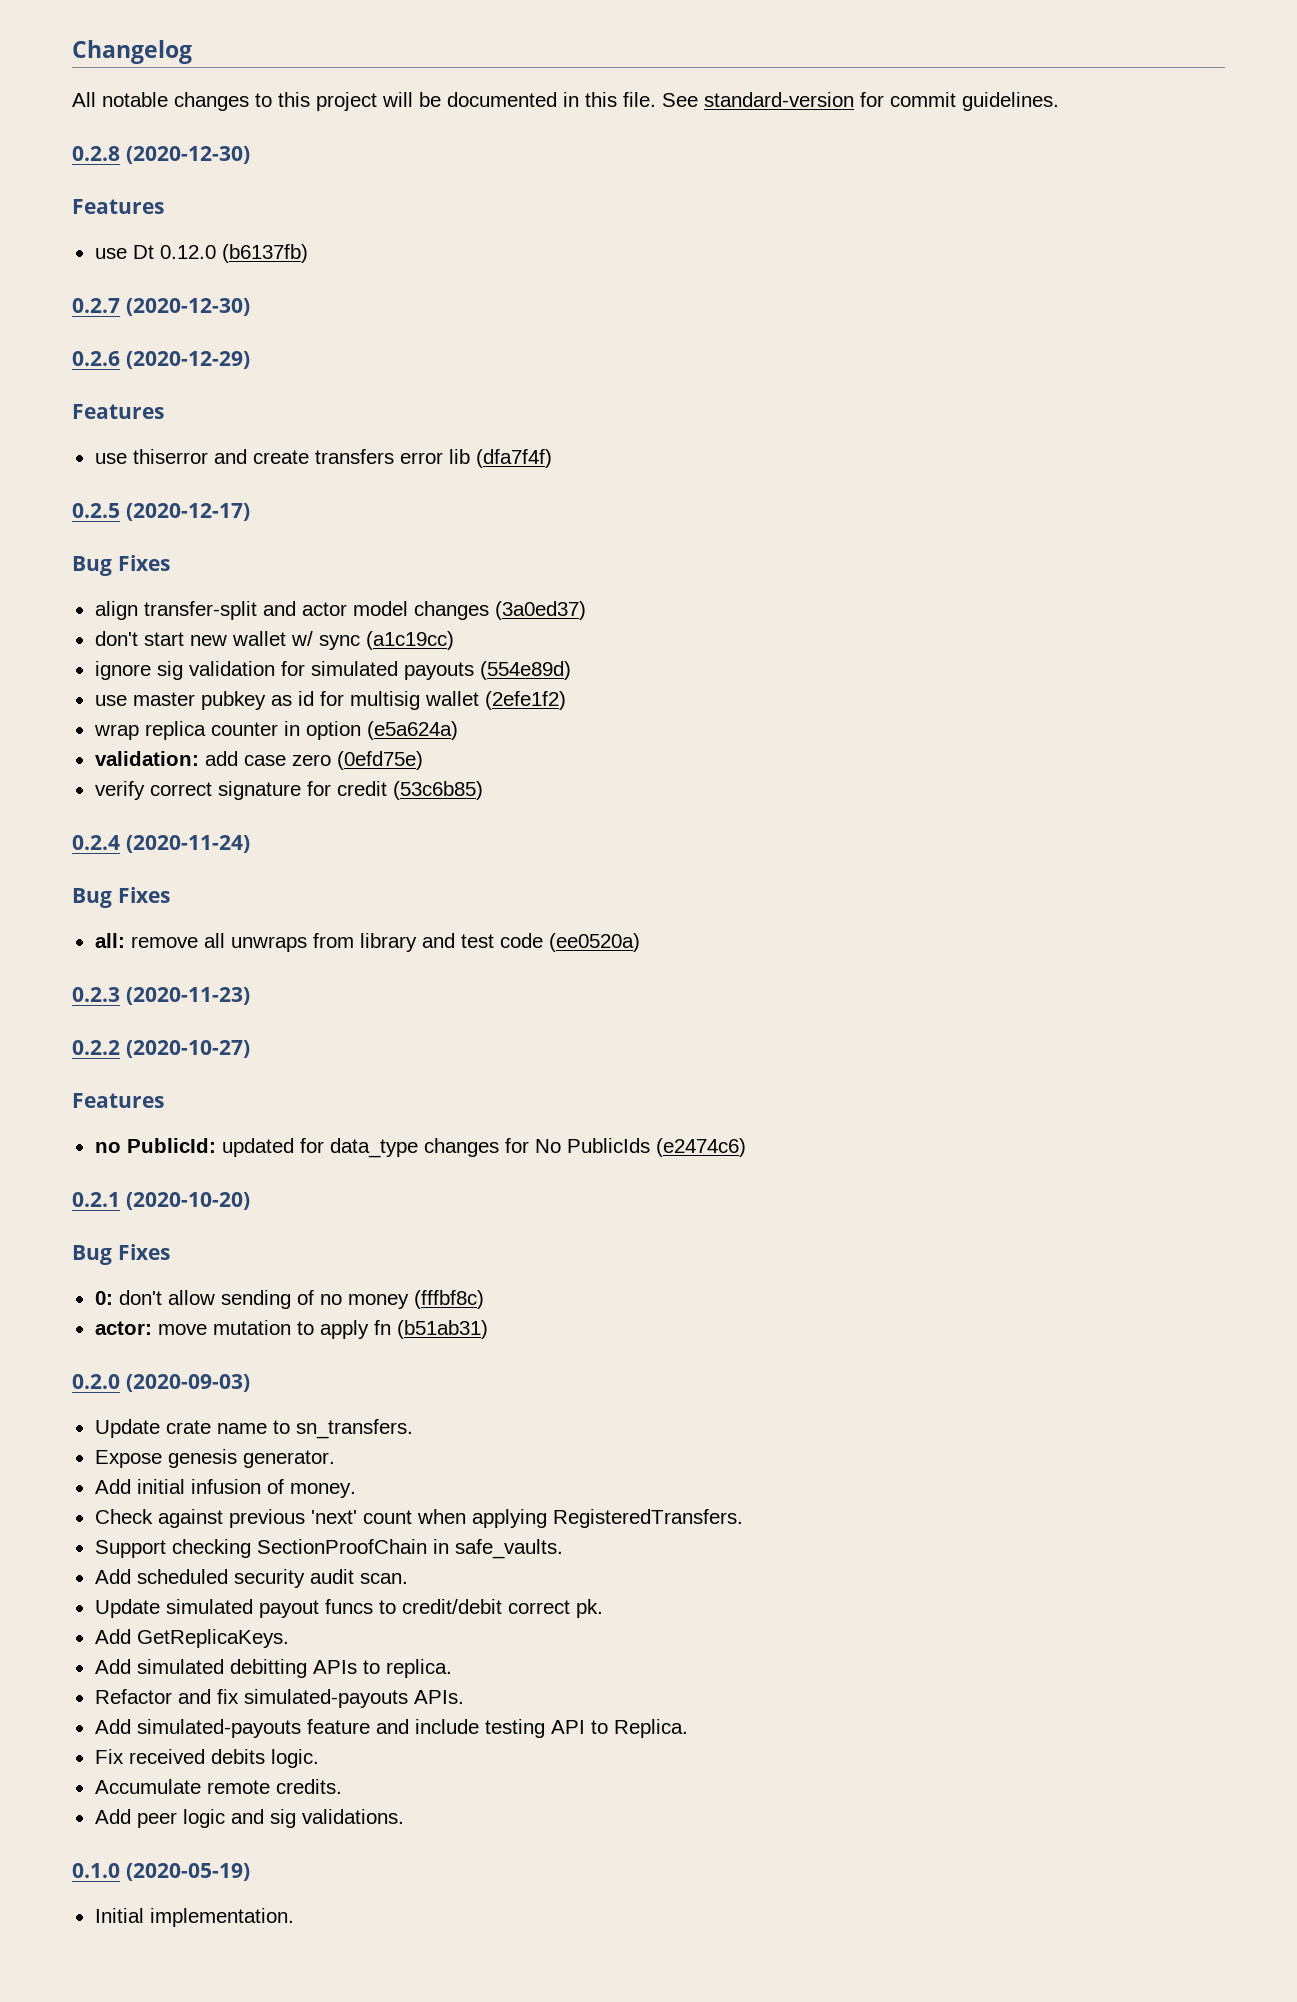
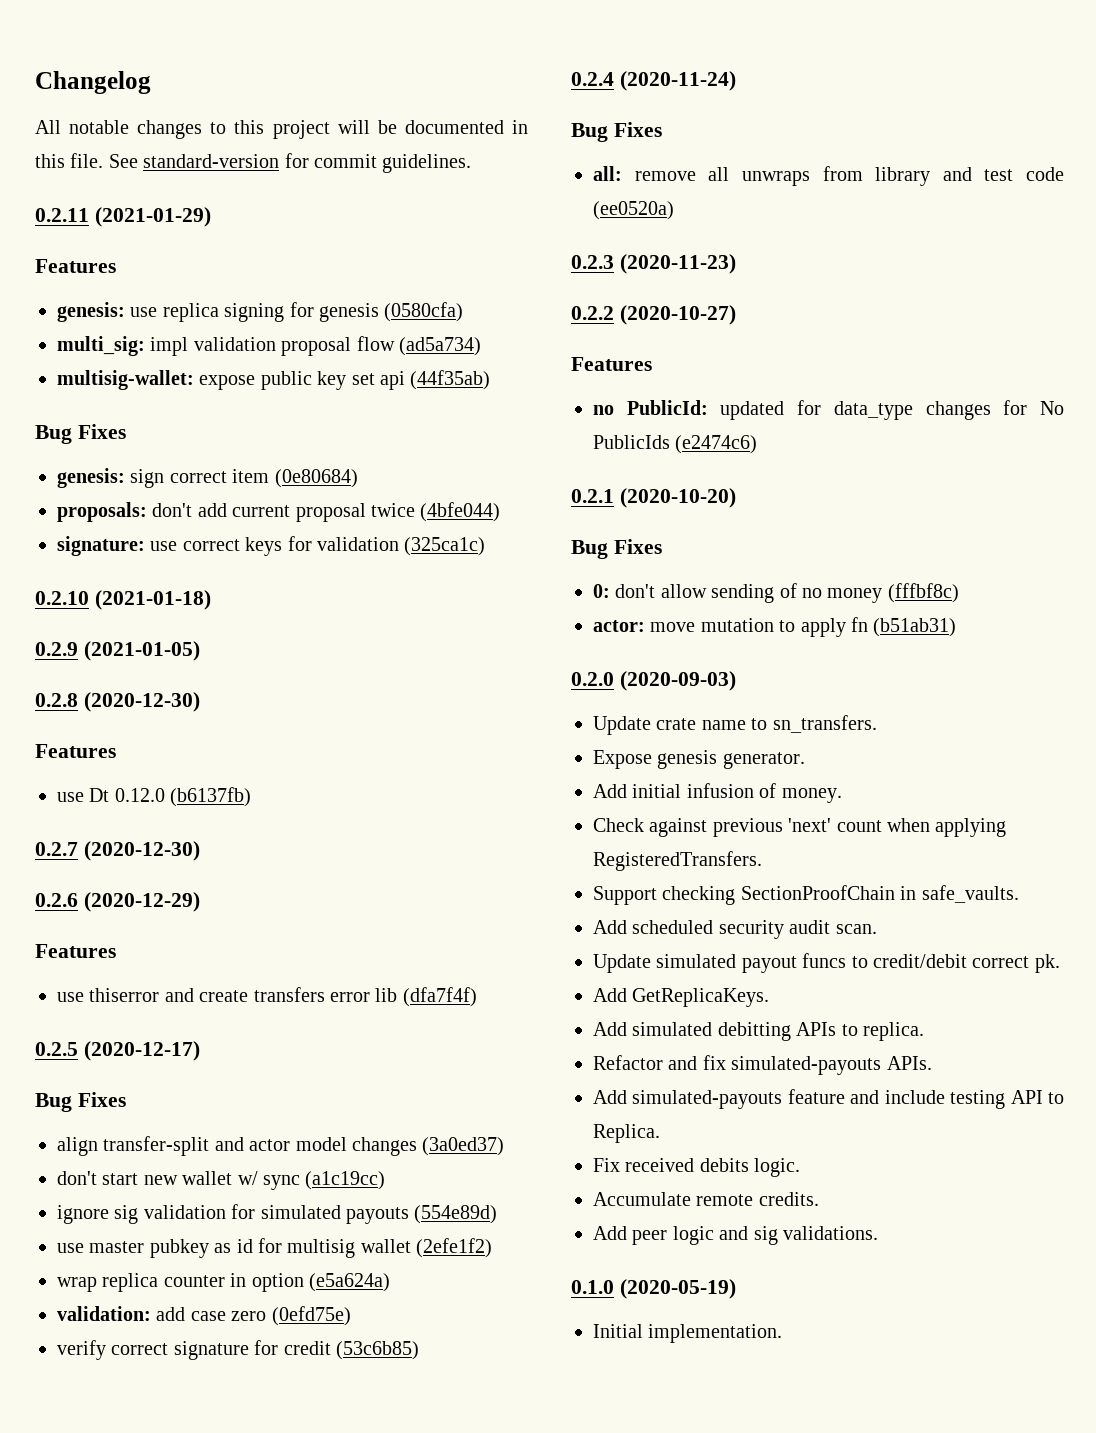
+ 0.2.11 (2021-01-29)
+ Features
+ genesis: use replica signing for genesis (0580cfa)
+ multi_sig: impl validation proposal flow (ad5a734)
+ multisig-wallet: expose public key set api (44f35ab)
+ Bug Fixes
+ genesis: sign correct item (0e80684)
+ proposals: don't add current proposal twice (4bfe044)
+ signature: use correct keys for validation (325ca1c)
+ 0.2.10 (2021-01-18)
+ 0.2.9 (2021-01-05)

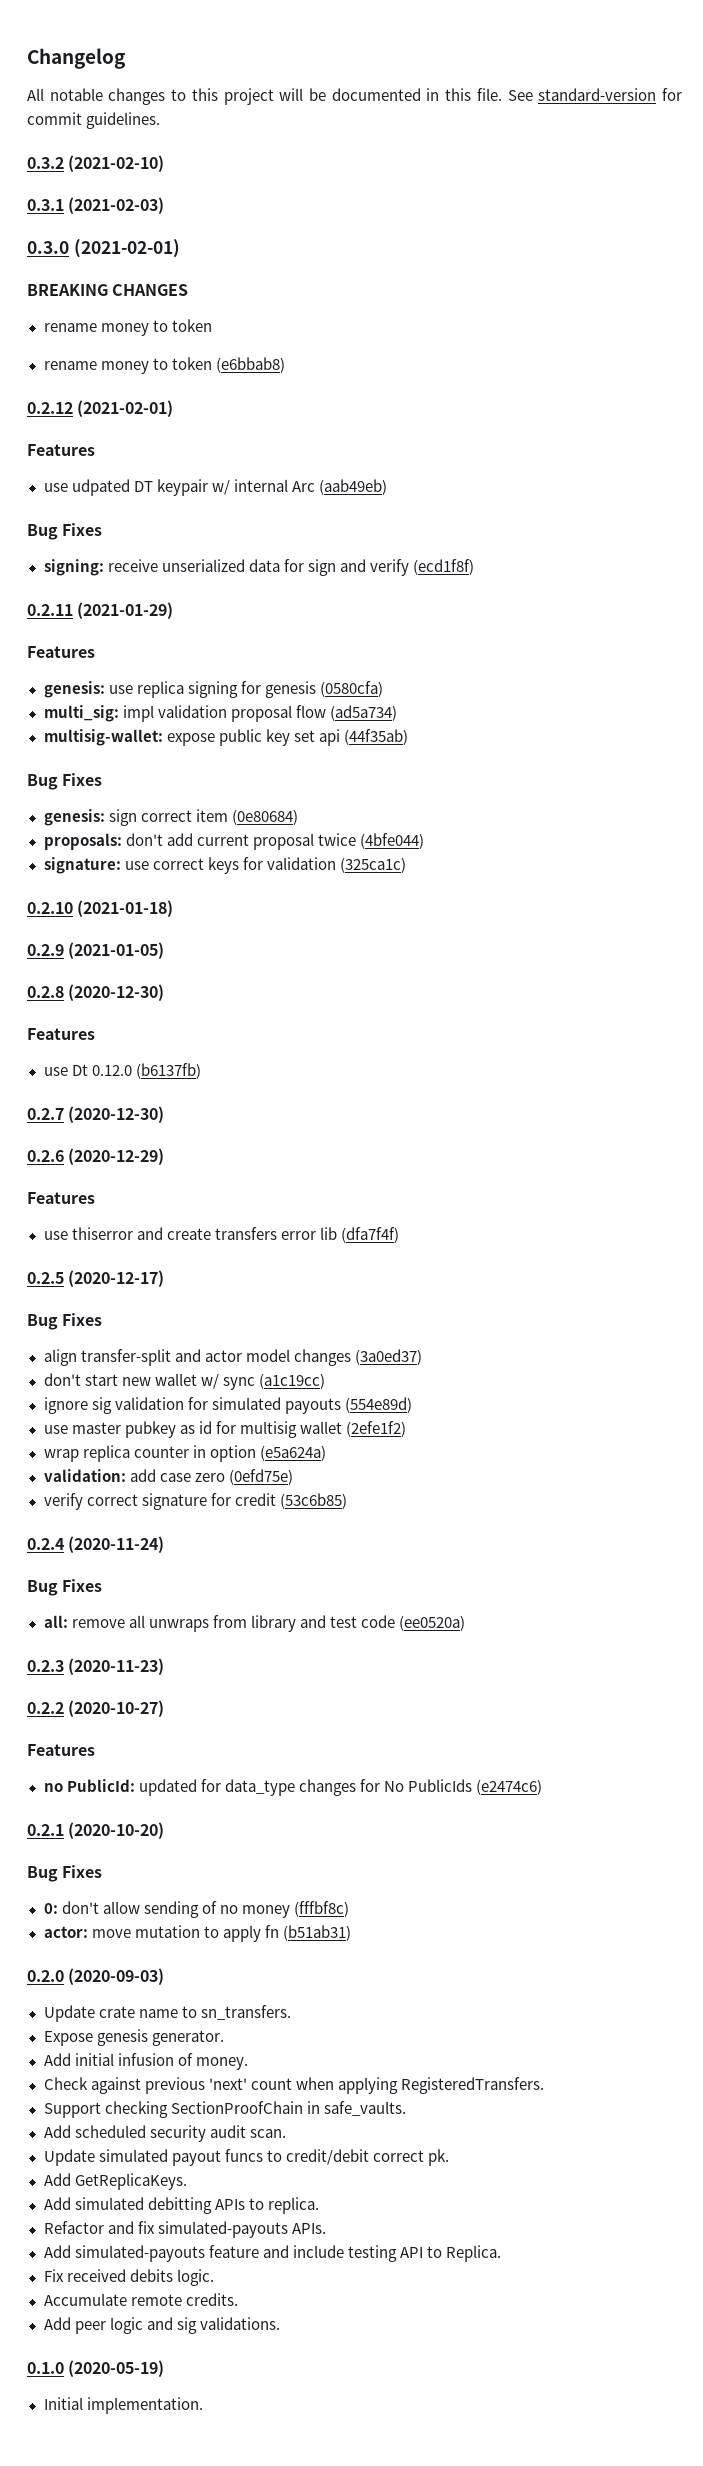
+ 0.3.2 (2021-02-10)
+ 0.3.1 (2021-02-03)
+ 0.3.0 (2021-02-01)
+ BREAKING CHANGES
+ rename money to token
+ rename money to token (e6bbab8)
+ 0.2.12 (2021-02-01)
+ Features
+ use udpated DT keypair w/ internal Arc (aab49eb)
+ Bug Fixes
+ signing: receive unserialized data for sign and verify (ecd1f8f)

